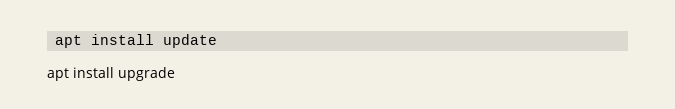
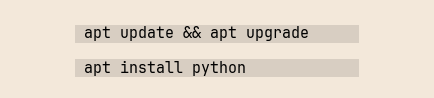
- apt install update
- apt install upgrade
+ apt update && apt upgrade
+ apt install python

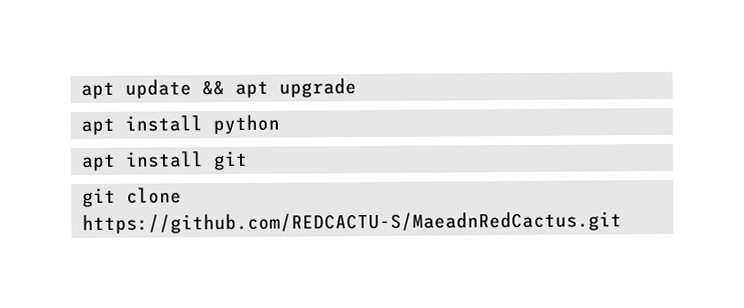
+ apt install git
+ git clone https://github.com/REDCACTU-S/MaeadnRedCactus.git

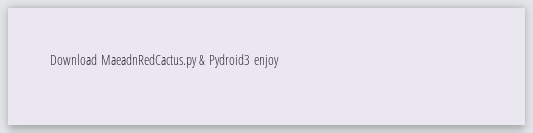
- apt update && apt upgrade
- apt install python
- apt install git
- git clone https://github.com/REDCACTU-S/MaeadnRedCactus.git
+ Download MaeadnRedCactus.py & Pydroid3 enjoy

